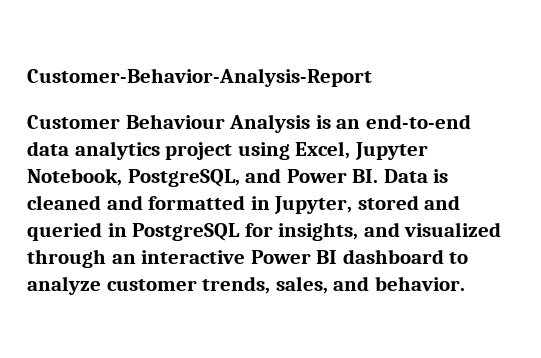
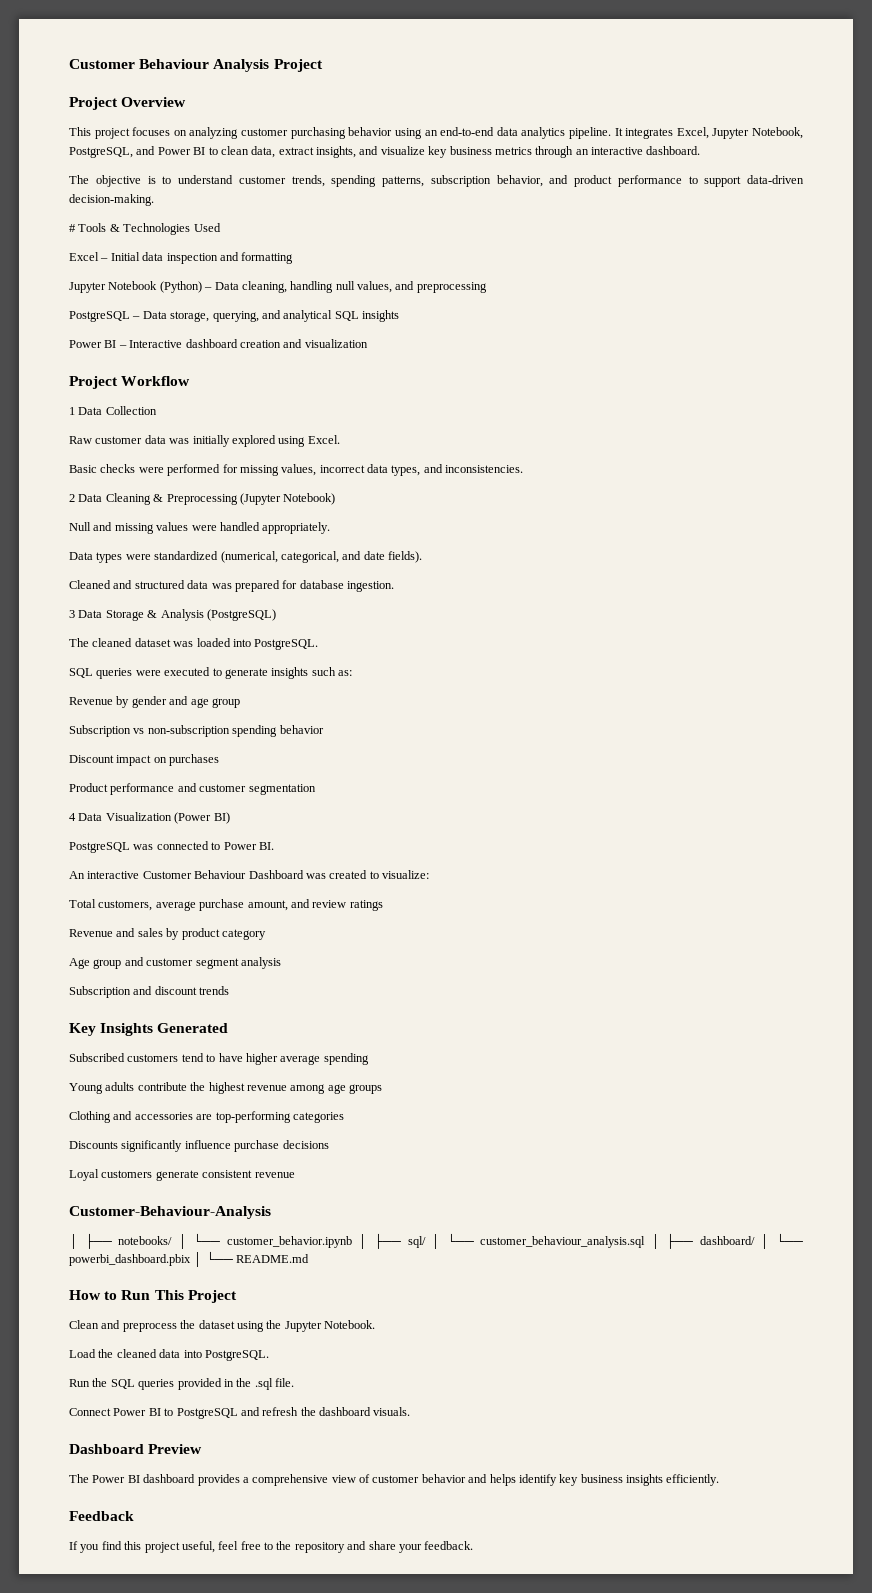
- Customer-Behavior-Analysis-Report
- Customer Behaviour Analysis is an end-to-end data analytics project using Excel, Jupyter Notebook, PostgreSQL, and Power BI. Data is cleaned and formatted in Jupyter, stored and queried in PostgreSQL for insights, and visualized through an interactive Power BI dashboard to analyze customer trends, sales, and behavior.
+ Customer Behaviour Analysis Project
+ Project Overview
+ This project focuses on analyzing customer purchasing behavior using an end-to-end data analytics pipeline. It integrates Excel, Jupyter Notebook, PostgreSQL, and Power BI to clean data, extract insights, and visualize key business metrics through an interactive dashboard.
+ The objective is to understand customer trends, spending patterns, subscription behavior, and product performance to support data-driven decision-making.
+ # Tools & Technologies Used
+ Excel – Initial data inspection and formatting
+ Jupyter Notebook (Python) – Data cleaning, handling null values, and preprocessing
+ PostgreSQL – Data storage, querying, and analytical SQL insights
+ Power BI – Interactive dashboard creation and visualization
+ Project Workflow
+ 1 Data Collection
+ Raw customer data was initially explored using Excel.
+ Basic checks were performed for missing values, incorrect data types, and inconsistencies.
+ 2 Data Cleaning & Preprocessing (Jupyter Notebook)
+ Null and missing values were handled appropriately.
+ Data types were standardized (numerical, categorical, and date fields).
+ Cleaned and structured data was prepared for database ingestion.
+ 3 Data Storage & Analysis (PostgreSQL)
+ The cleaned dataset was loaded into PostgreSQL.
+ SQL queries were executed to generate insights such as:
+ Revenue by gender and age group
+ Subscription vs non-subscription spending behavior
+ Discount impact on purchases
+ Product performance and customer segmentation
+ 4 Data Visualization (Power BI)
+ PostgreSQL was connected to Power BI.
+ An interactive Customer Behaviour Dashboard was created to visualize:
+ Total customers, average purchase amount, and review ratings
+ Revenue and sales by product category
+ Age group and customer segment analysis
+ Subscription and discount trends
+ Key Insights Generated
+ Subscribed customers tend to have higher average spending
+ Young adults contribute the highest revenue among age groups
+ Clothing and accessories are top-performing categories
+ Discounts significantly influence purchase decisions
+ Loyal customers generate consistent revenue
+ Customer-Behaviour-Analysis
+ │ ├── notebooks/ │ └── customer_behavior.ipynb │ ├── sql/ │ └── customer_behaviour_analysis.sql │ ├── dashboard/ │ └── powerbi_dashboard.pbix │ └── README.md
+ How to Run This Project
+ Clean and preprocess the dataset using the Jupyter Notebook.
+ Load the cleaned data into PostgreSQL.
+ Run the SQL queries provided in the .sql file.
+ Connect Power BI to PostgreSQL and refresh the dashboard visuals.
+ Dashboard Preview
+ The Power BI dashboard provides a comprehensive view of customer behavior and helps identify key business insights efficiently.
+ Feedback
+ If you find this project useful, feel free to the repository and share your feedback.

